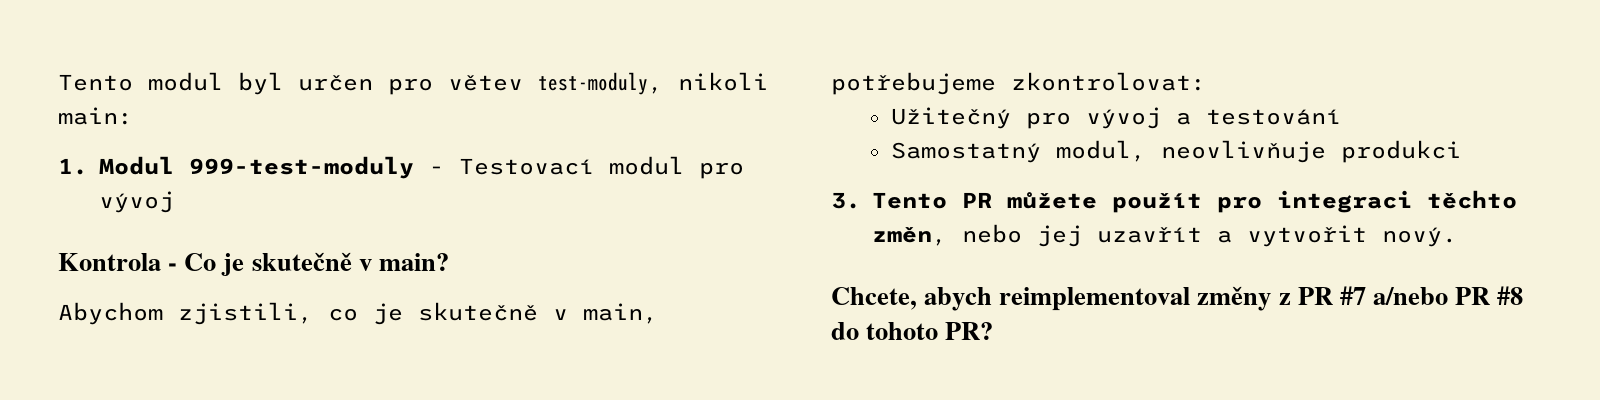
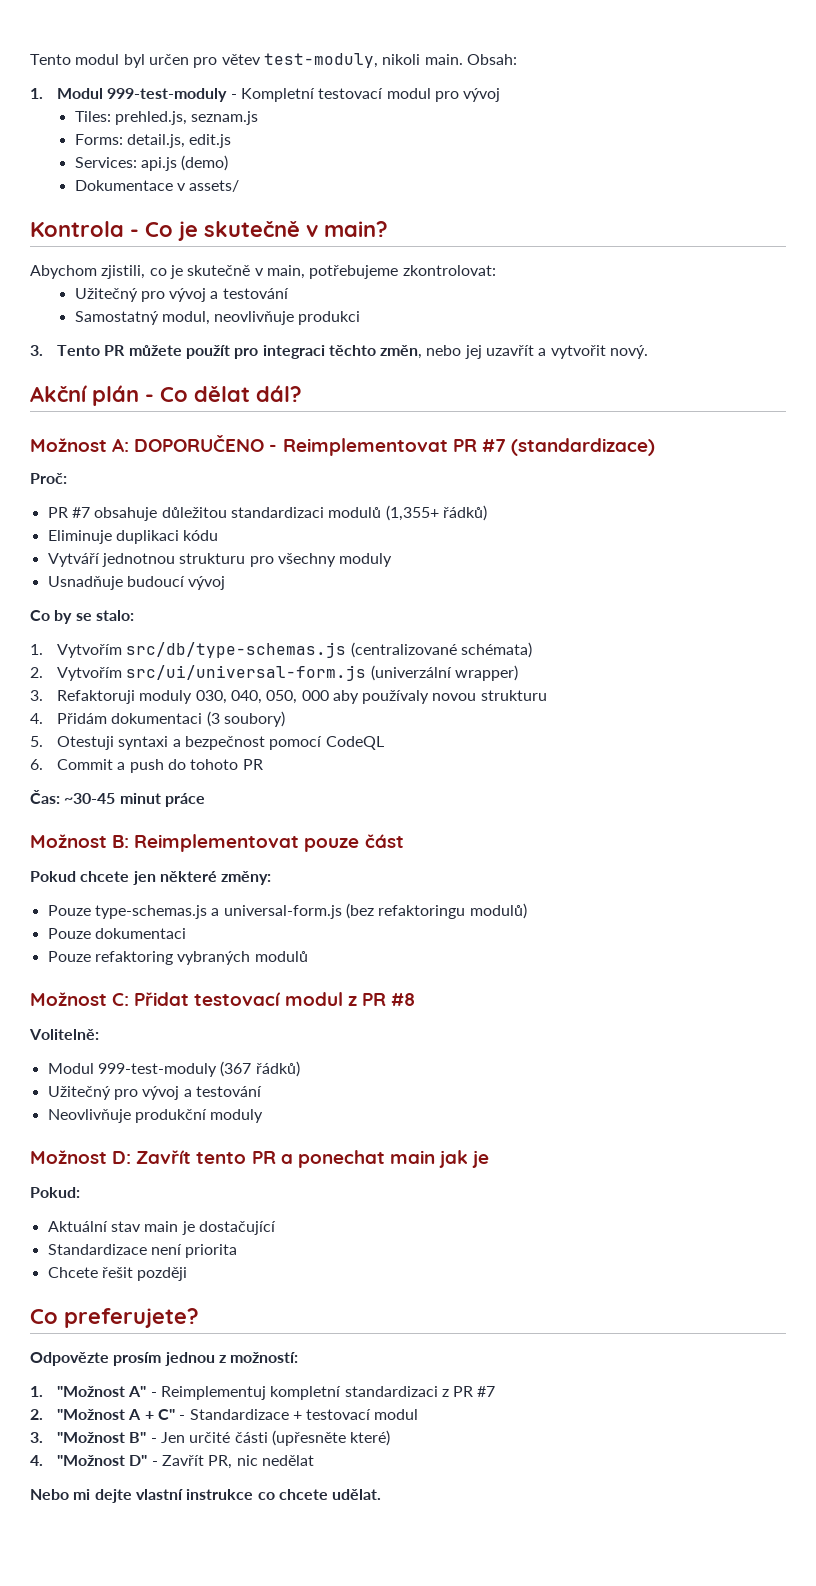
- Tento modul byl určen pro větev test-moduly, nikoli main:
+ Tento modul byl určen pro větev test-moduly, nikoli main. Obsah:
- 1. Modul 999-test-moduly - Testovací modul pro vývoj
+ 1. Modul 999-test-moduly - Kompletní testovací modul pro vývoj
+ Tiles: prehled.js, seznam.js
+ Forms: detail.js, edit.js
+ Services: api.js (demo)
+ Dokumentace v assets/
- Chcete, abych reimplementoval změny z PR #7 a/nebo PR #8 do tohoto PR?
+ Akční plán - Co dělat dál?
+ Možnost A: DOPORUČENO - Reimplementovat PR #7 (standardizace)
+ Proč:
+ PR #7 obsahuje důležitou standardizaci modulů (1,355+ řádků)
+ Eliminuje duplikaci kódu
+ Vytváří jednotnou strukturu pro všechny moduly
+ Usnadňuje budoucí vývoj
+ Co by se stalo:
+ 1. Vytvořím src/db/type-schemas.js (centralizované schémata)
+ 2. Vytvořím src/ui/universal-form.js (univerzální wrapper)
+ 3. Refaktoruji moduly 030, 040, 050, 000 aby používaly novou strukturu
+ 4. Přidám dokumentaci (3 soubory)
+ 5. Otestuji syntaxi a bezpečnost pomocí CodeQL
+ 6. Commit a push do tohoto PR
+ Čas: ~30-45 minut práce
+ Možnost B: Reimplementovat pouze část
+ Pokud chcete jen některé změny:
+ Pouze type-schemas.js a universal-form.js (bez refaktoringu modulů)
+ Pouze dokumentaci
+ Pouze refaktoring vybraných modulů
+ Možnost C: Přidat testovací modul z PR #8
+ Volitelně:
+ Modul 999-test-moduly (367 řádků)
+ Užitečný pro vývoj a testování
+ Neovlivňuje produkční moduly
+ Možnost D: Zavřít tento PR a ponechat main jak je
+ Pokud:
+ Aktuální stav main je dostačující
+ Standardizace není priorita
+ Chcete řešit později
+ Co preferujete?
+ Odpovězte prosím jednou z možností:
+ 1. "Možnost A" - Reimplementuj kompletní standardizaci z PR #7
+ 2. "Možnost A + C" - Standardizace + testovací modul
+ 3. "Možnost B" - Jen určité části (upřesněte které)
+ 4. "Možnost D" - Zavřít PR, nic nedělat
+ Nebo mi dejte vlastní instrukce co chcete udělat.

